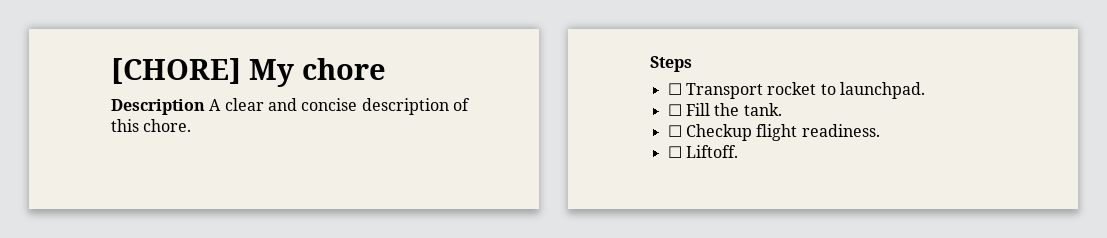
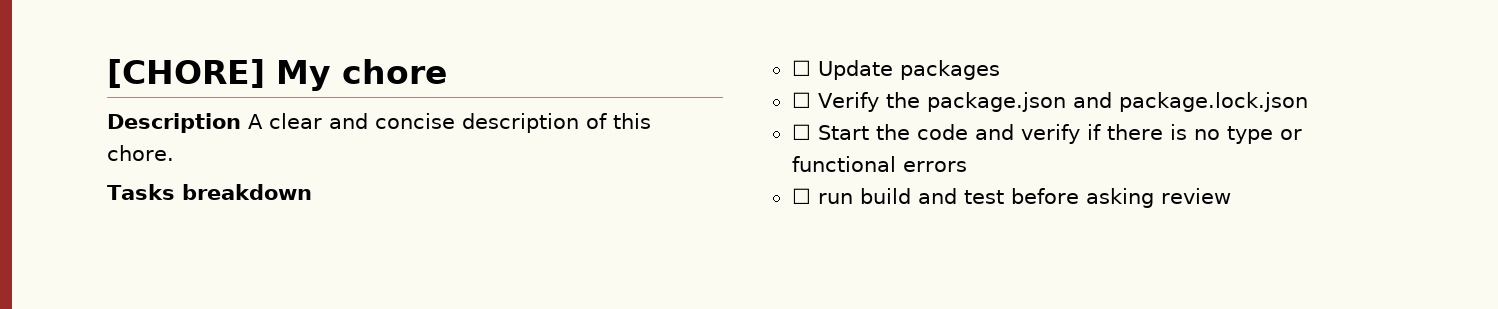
- Steps
- ☐ Transport rocket to launchpad.
- ☐ Fill the tank.
- ☐ Checkup flight readiness.
- ☐ Liftoff.
+ Tasks breakdown
+ ☐ Update packages
+ ☐ Verify the package.json and package.lock.json
+ ☐ Start the code and verify if there is no type or functional errors
+ ☐ run build and test before asking review

